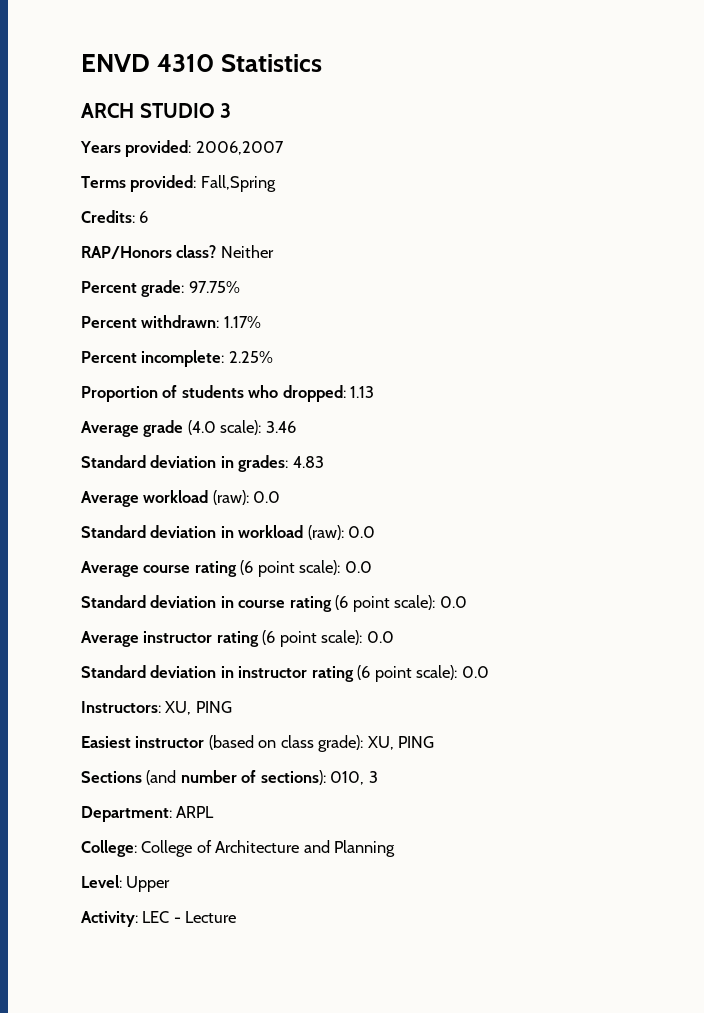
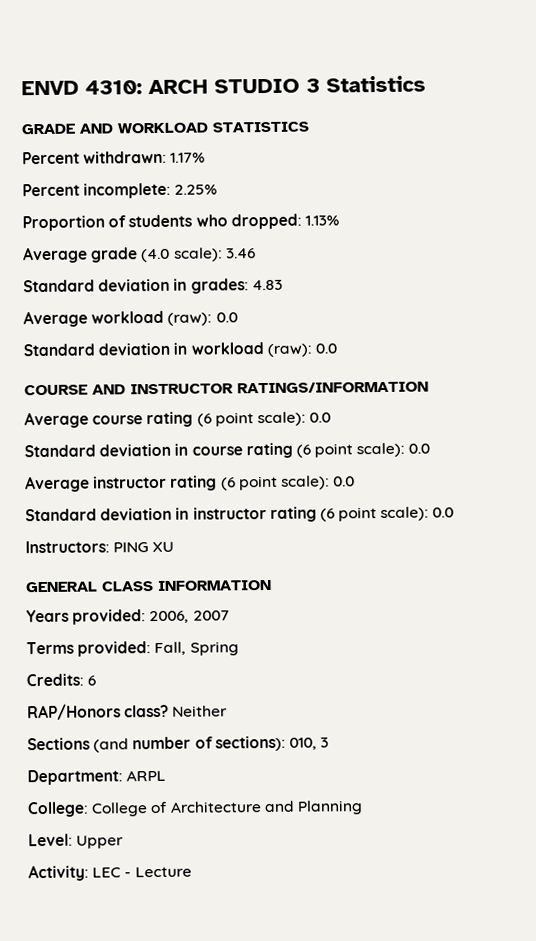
- ENVD 4310 Statistics
- ARCH STUDIO 3
- Years provided: 2006,2007
- Terms provided: Fall,Spring
- Credits: 6
- RAP/Honors class? Neither
- Percent grade: 97.75%
+ ENVD 4310: ARCH STUDIO 3 Statistics
+ GRADE AND WORKLOAD STATISTICS
- Proportion of students who dropped: 1.13
+ Proportion of students who dropped: 1.13%
+ COURSE AND INSTRUCTOR RATINGS/INFORMATION
- Instructors: XU, PING
- Easiest instructor (based on class grade): XU, PING
+ Instructors: PING XU
+ GENERAL CLASS INFORMATION
+ Years provided: 2006, 2007
+ Terms provided: Fall, Spring
+ Credits: 6
+ RAP/Honors class? Neither

